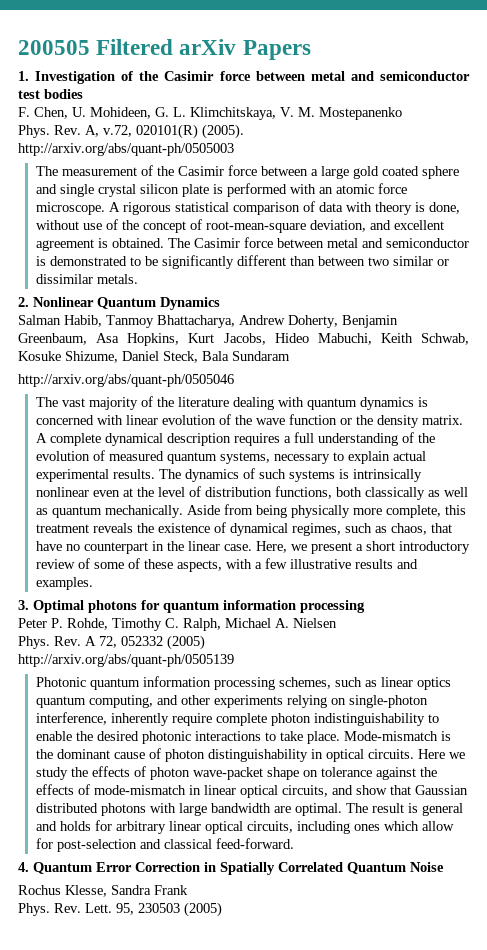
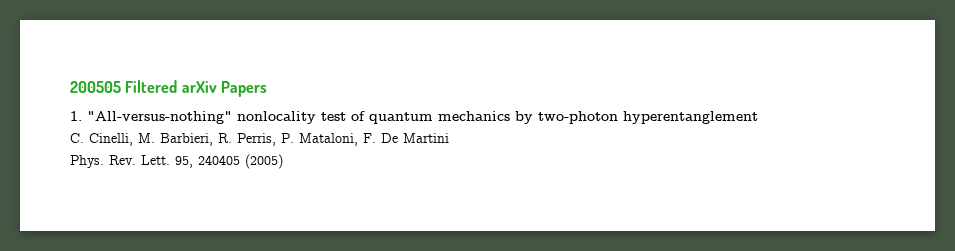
- 1. Investigation of the Casimir force between metal and semiconductor test bodies
- F. Chen, U. Mohideen, G. L. Klimchitskaya, V. M. Mostepanenko
- Phys. Rev. A, v.72, 020101(R) (2005).
- http://arxiv.org/abs/quant-ph/0505003
- The measurement of the Casimir force between a large gold coated sphere and single crystal silicon plate is performed with an atomic force microscope. A rigorous statistical comparison of data with theory is done, without use of the concept of root-mean-square deviation, and excellent agreement is obtained. The Casimir force between metal and semiconductor is demonstrated to be significantly different than between two similar or dissimilar metals.
- 2. Nonlinear Quantum Dynamics
- Salman Habib, Tanmoy Bhattacharya, Andrew Doherty, Benjamin Greenbaum, Asa Hopkins, Kurt Jacobs, Hideo Mabuchi, Keith Schwab, Kosuke Shizume, Daniel Steck, Bala Sundaram
- http://arxiv.org/abs/quant-ph/0505046
- The vast majority of the literature dealing with quantum dynamics is concerned with linear evolution of the wave function or the density matrix. A complete dynamical description requires a full understanding of the evolution of measured quantum systems, necessary to explain actual experimental results. The dynamics of such systems is intrinsically nonlinear even at the level of distribution functions, both classically as well as quantum mechanically. Aside from being physically more complete, this treatment reveals the existence of dynamical regimes, such as chaos, that have no counterpart in the linear case. Here, we present a short introductory review of some of these aspects, with a few illustrative results and examples.
- 3. Optimal photons for quantum information processing
- Peter P. Rohde, Timothy C. Ralph, Michael A. Nielsen
- Phys. Rev. A 72, 052332 (2005)
- http://arxiv.org/abs/quant-ph/0505139
- Photonic quantum information processing schemes, such as linear optics quantum computing, and other experiments relying on single-photon interference, inherently require complete photon indistinguishability to enable the desired photonic interactions to take place. Mode-mismatch is the dominant cause of photon distinguishability in optical circuits. Here we study the effects of photon wave-packet shape on tolerance against the effects of mode-mismatch in linear optical circuits, and show that Gaussian distributed photons with large bandwidth are optimal. The result is general and holds for arbitrary linear optical circuits, including ones which allow for post-selection and classical feed-forward.
- 4. Quantum Error Correction in Spatially Correlated Quantum Noise
- Rochus Klesse, Sandra Frank
+ 1. "All-versus-nothing" nonlocality test of quantum mechanics by two-photon hyperentanglement
+ C. Cinelli, M. Barbieri, R. Perris, P. Mataloni, F. De Martini
- 95, 230503 (2005)
+ 95, 240405 (2005)

